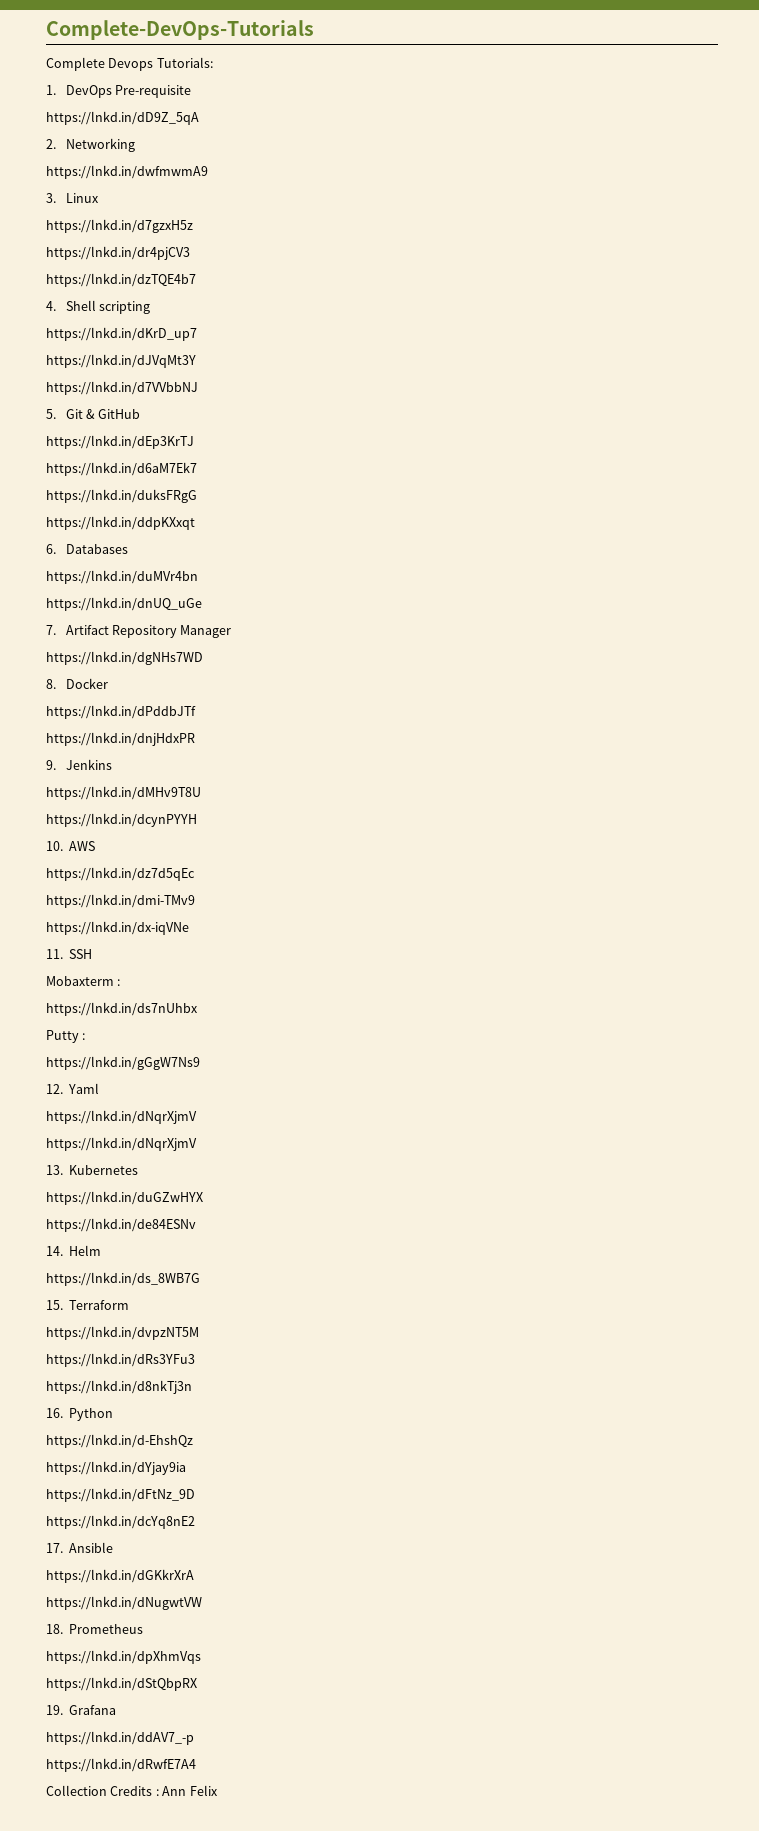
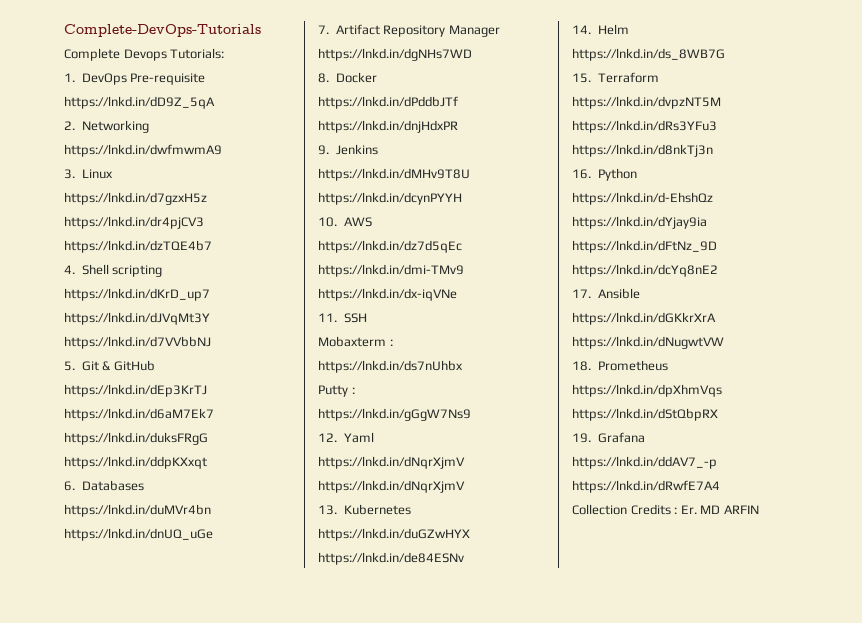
- Collection Credits : Ann Felix
+ Collection Credits : Er. MD ARFIN

